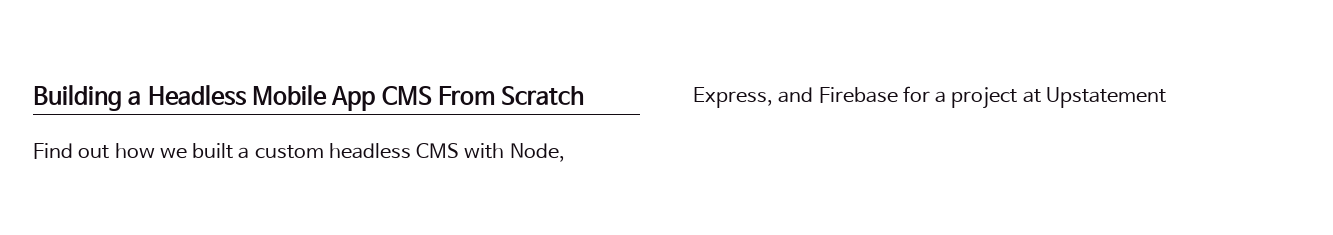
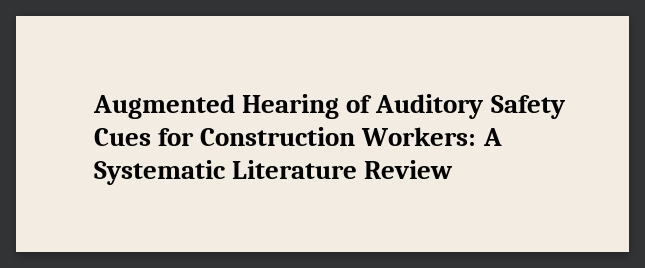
- Building a Headless Mobile App CMS From Scratch
- Find out how we built a custom headless CMS with Node, Express, and Firebase for a project at Upstatement
+ Augmented Hearing of Auditory Safety Cues for Construction Workers: A Systematic Literature Review

